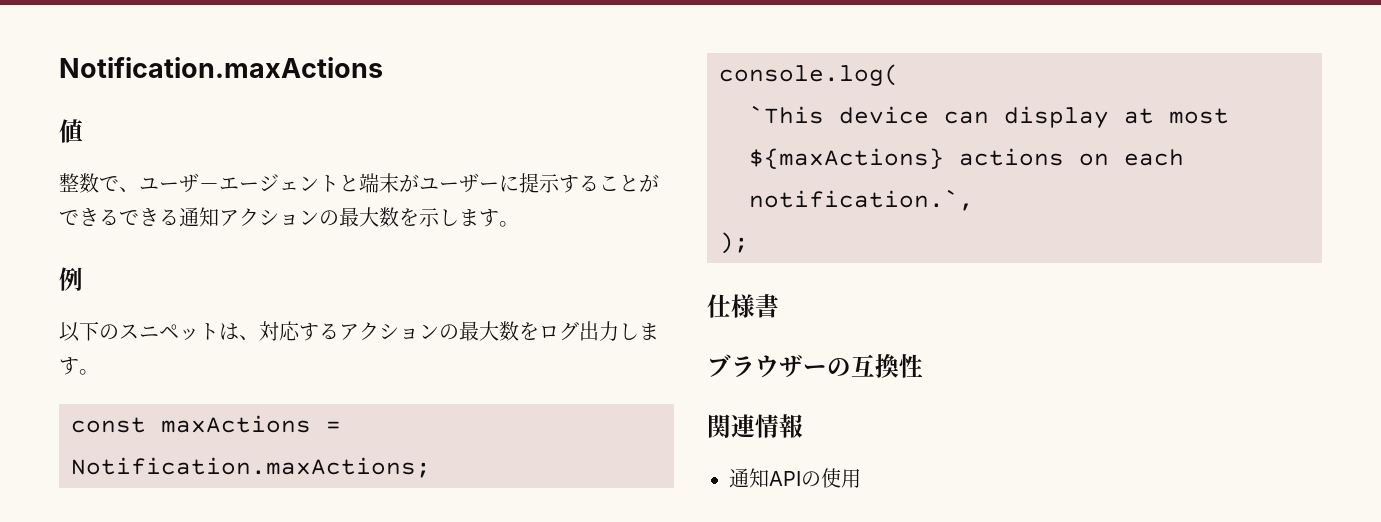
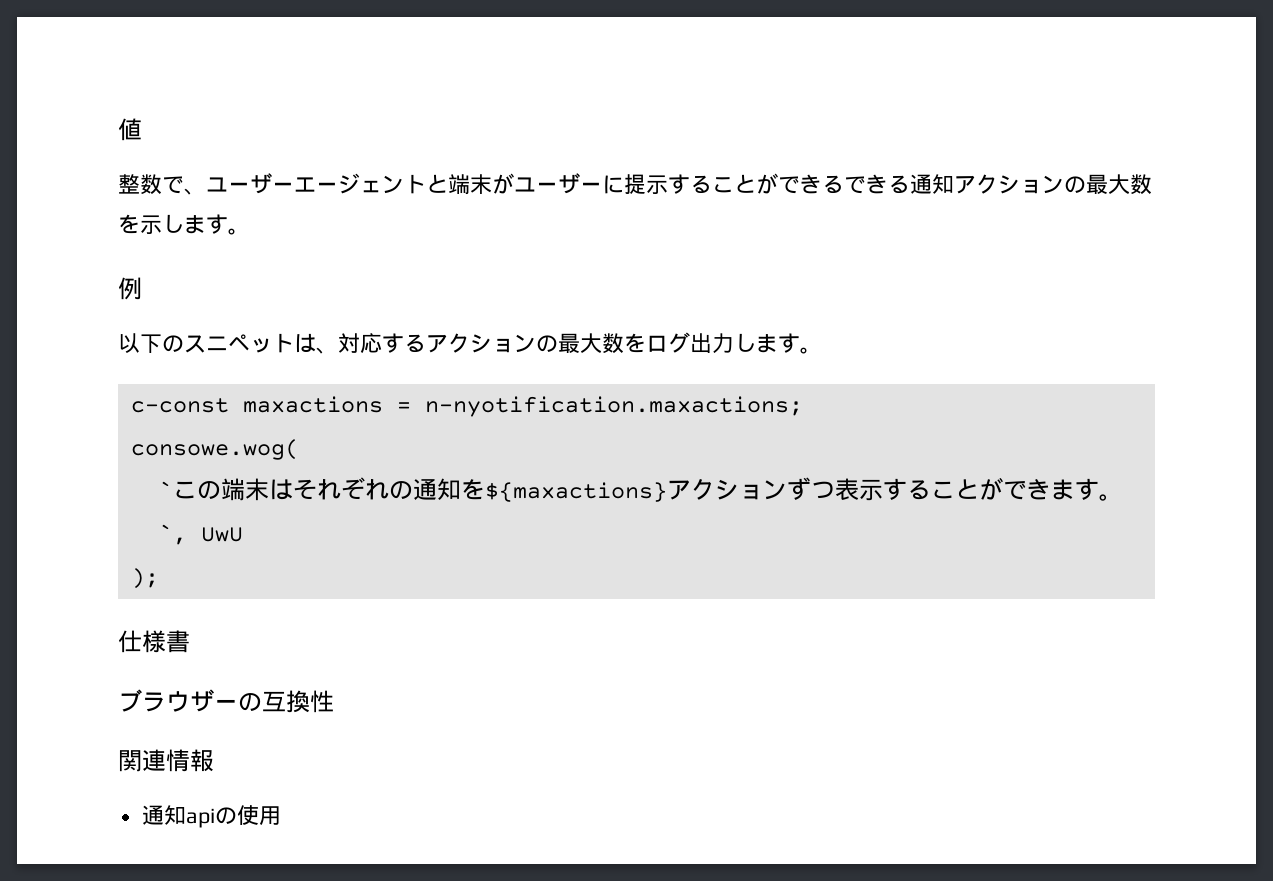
- Notification.maxActions
- 整数で、ユーザ－エージェントと端末がユーザーに提示することができるできる通知アクションの最大数を示します。
+ 整数で、ユーザーエージェントと端末がユーザーに提示することができるできる通知アクションの最大数を示します。
- const maxActions = Notification.maxActions;
- console.log(
- `This device can display at most ${maxActions} actions on each notification.`,
+ c-const maxactions = n-nyotification.maxactions;
+ consowe.wog(
+ `この端末はそれぞれの通知を${maxactions}アクションずつ表示することができます。`, UwU
- 通知APIの使用
+ 通知apiの使用

